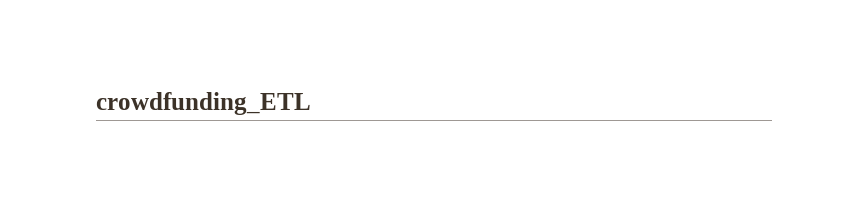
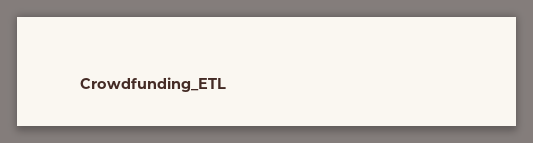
- crowdfunding_ETL
+ Crowdfunding_ETL

